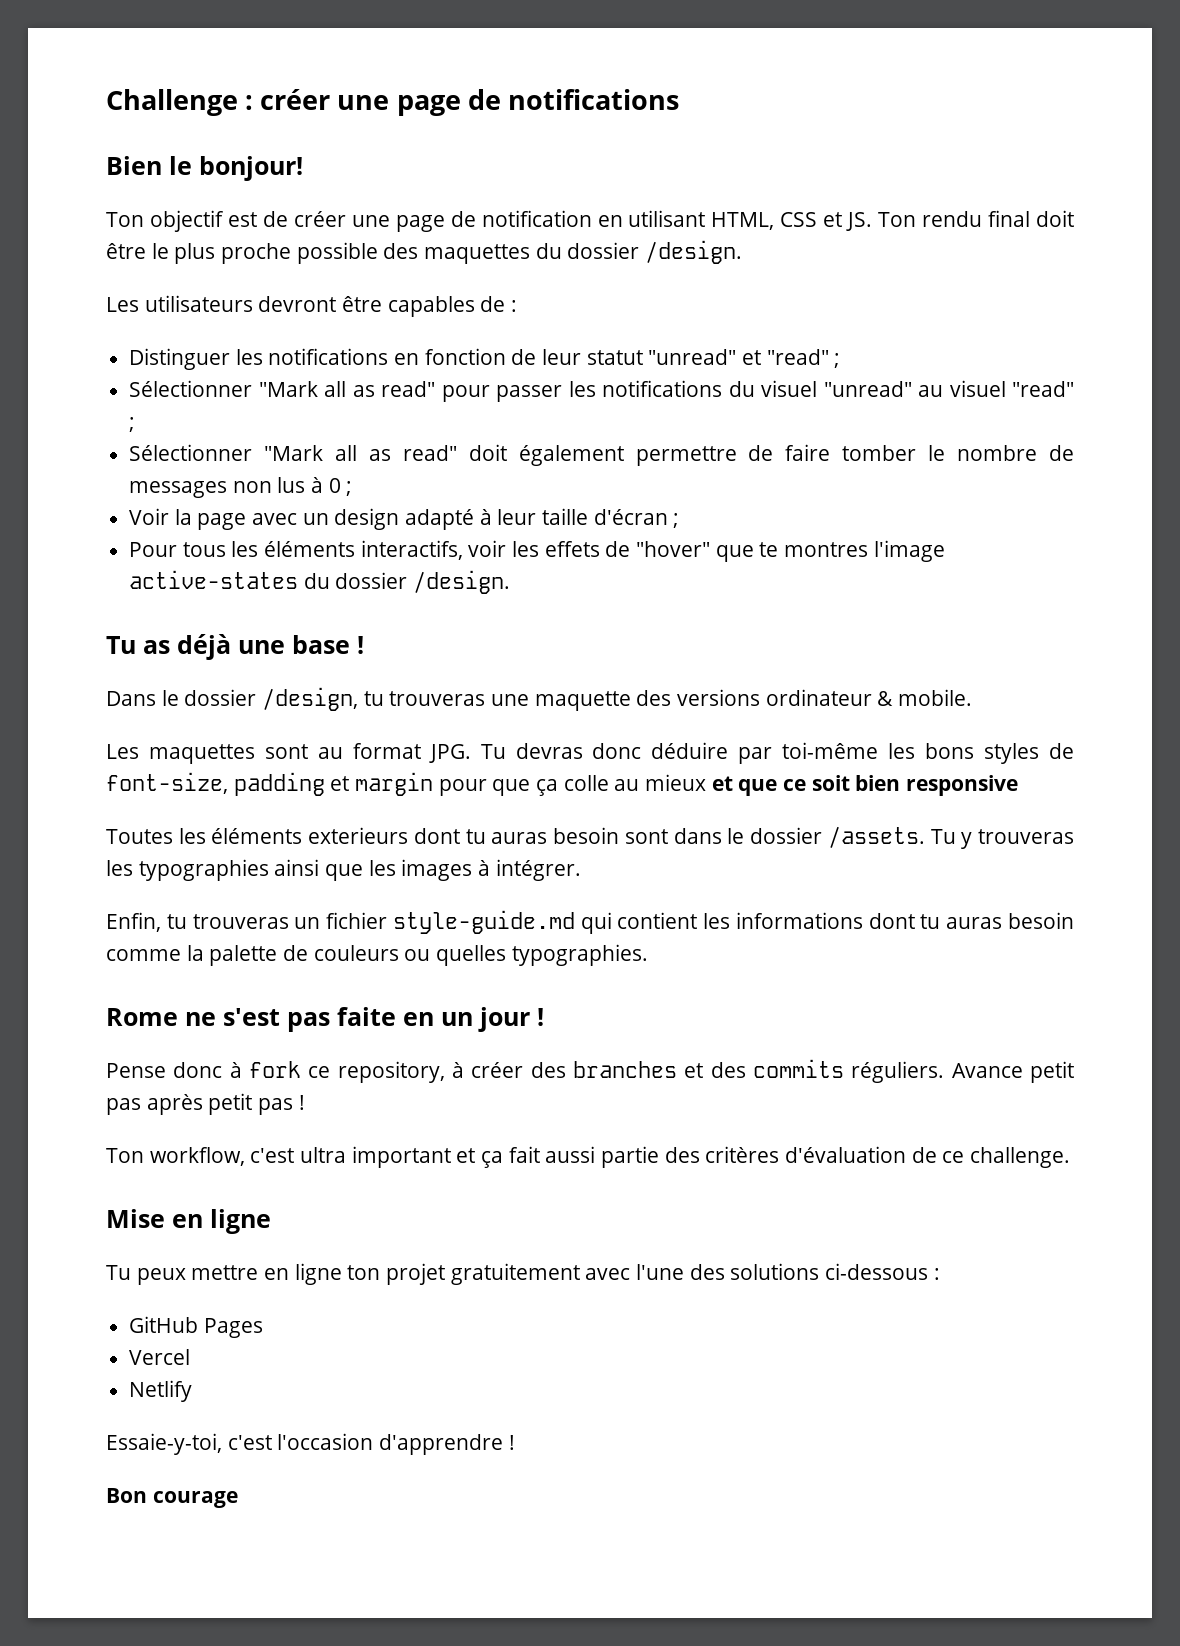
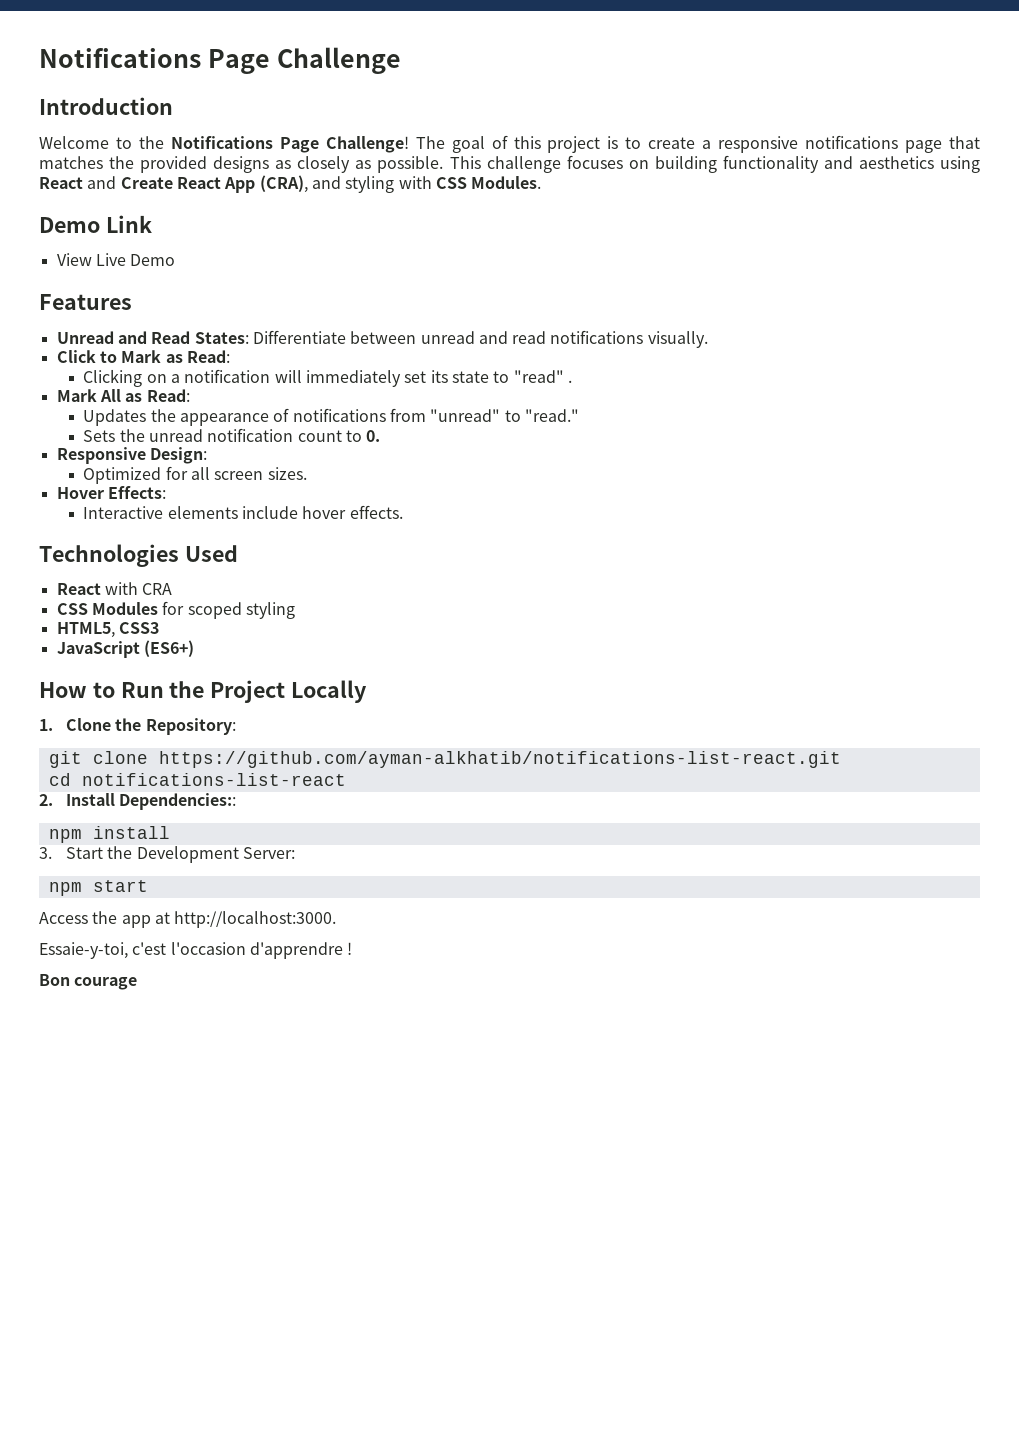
- Challenge : créer une page de notifications
- Bien le bonjour!
- Ton objectif est de créer une page de notification en utilisant HTML, CSS et JS. Ton rendu final doit être le plus proche possible des maquettes du dossier /design.
- Les utilisateurs devront être capables de :
- Distinguer les notifications en fonction de leur statut "unread" et "read" ;
- Sélectionner "Mark all as read" pour passer les notifications du visuel "unread" au visuel "read" ;
- Sélectionner "Mark all as read" doit également permettre de faire tomber le nombre de messages non lus à 0 ;
- Voir la page avec un design adapté à leur taille d'écran ;
- Pour tous les éléments interactifs, voir les effets de "hover" que te montres l'image active-states du dossier /design.
- Tu as déjà une base !
- Dans le dossier /design, tu trouveras une maquette des versions ordinateur & mobile.
- Les maquettes sont au format JPG. Tu devras donc déduire par toi-même les bons styles de font-size, padding et margin pour que ça colle au mieux et que ce soit bien responsive
- Toutes les éléments exterieurs dont tu auras besoin sont dans le dossier /assets. Tu y trouveras les typographies ainsi que les images à intégrer.
- Enfin, tu trouveras un fichier style-guide.md qui contient les informations dont tu auras besoin comme la palette de couleurs ou quelles typographies.
- Rome ne s'est pas faite en un jour !
- Pense donc à fork ce repository, à créer des branches et des commits réguliers. Avance petit pas après petit pas !
- Ton workflow, c'est ultra important et ça fait aussi partie des critères d'évaluation de ce challenge.
- Mise en ligne
- Tu peux mettre en ligne ton projet gratuitement avec l'une des solutions ci-dessous :
- GitHub Pages
- Vercel
- Netlify
+ Notifications Page Challenge
+ Introduction
+ Welcome to the Notifications Page Challenge! The goal of this project is to create a responsive notifications page that matches the provided designs as closely as possible. This challenge focuses on building functionality and aesthetics using React and Create React App (CRA), and styling with CSS Modules.
+ Demo Link
+ View Live Demo
+ Features
+ Unread and Read States: Differentiate between unread and read notifications visually.
+ Click to Mark as Read:
+ Clicking on a notification will immediately set its state to "read" .
+ Mark All as Read:
+ Updates the appearance of notifications from "unread" to "read."
+ Sets the unread notification count to 0.
+ Responsive Design:
+ Optimized for all screen sizes.
+ Hover Effects:
+ Interactive elements include hover effects.
+ Technologies Used
+ React with CRA
+ CSS Modules for scoped styling
+ HTML5, CSS3
+ JavaScript (ES6+)
+ How to Run the Project Locally
+ 1. Clone the Repository:
+ git clone https://github.com/ayman-alkhatib/notifications-list-react.git
+ cd notifications-list-react
+ 2. Install Dependencies::
+ npm install
+ 3. Start the Development Server:
+ npm start
+ Access the app at http://localhost:3000.

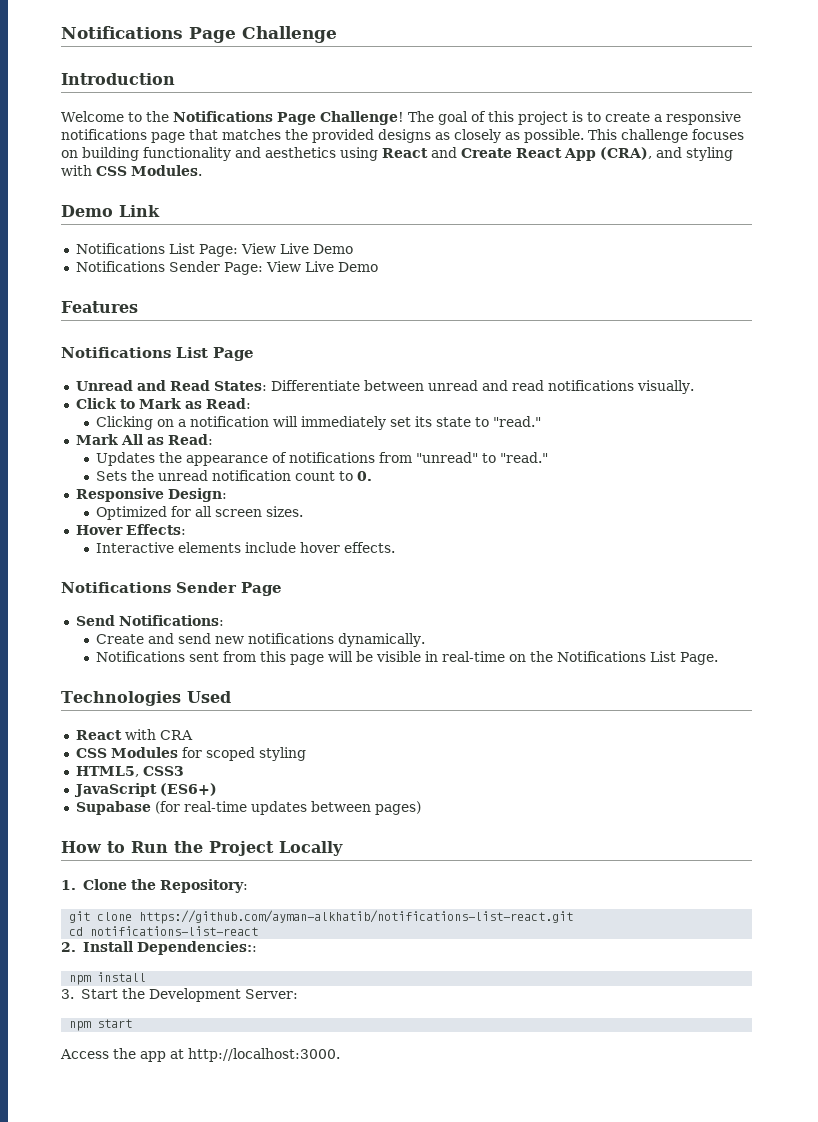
- View Live Demo
+ Notifications List Page: View Live Demo
+ Notifications Sender Page: View Live Demo
+ Notifications List Page
- Clicking on a notification will immediately set its state to "read" .
+ Clicking on a notification will immediately set its state to "read."
+ Notifications Sender Page
+ Send Notifications:
+ Create and send new notifications dynamically.
+ Notifications sent from this page will be visible in real-time on the Notifications List Page.
+ Supabase (for real-time updates between pages)
- Essaie-y-toi, c'est l'occasion d'apprendre !
- Bon courage

